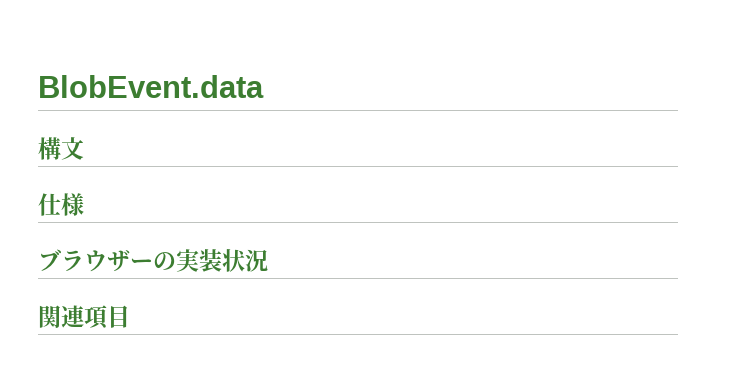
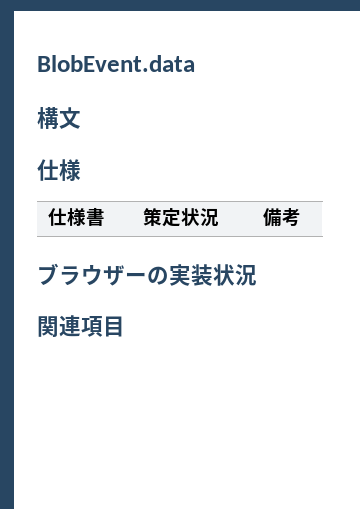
+ 仕様書 | 策定状況 | 備考

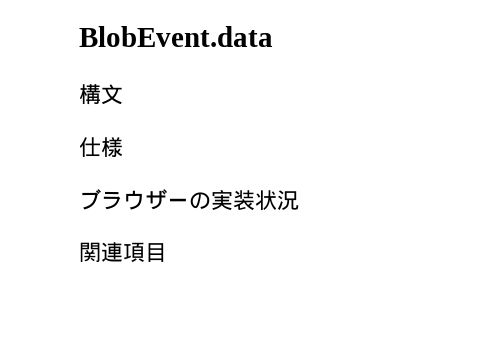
- 仕様書 | 策定状況 | 備考

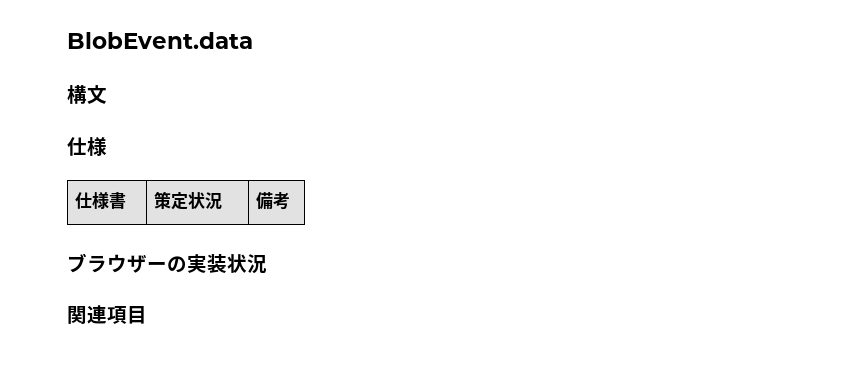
+ 仕様書 | 策定状況 | 備考

